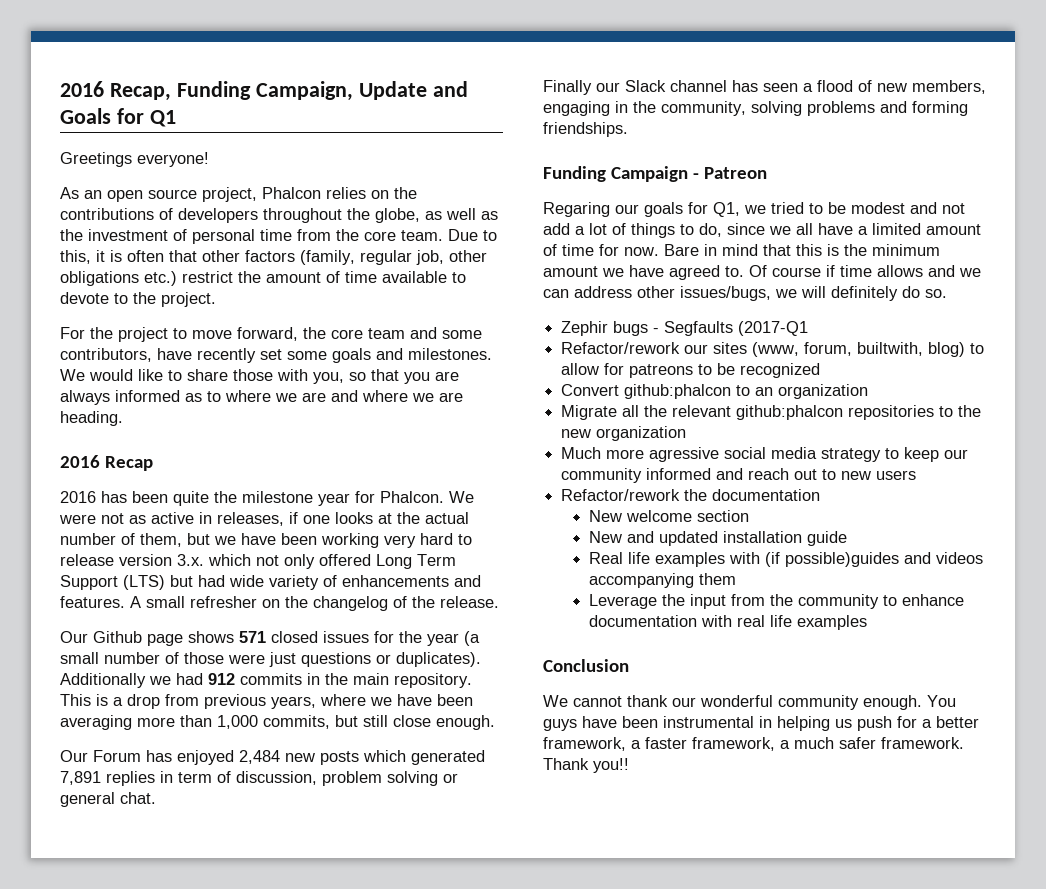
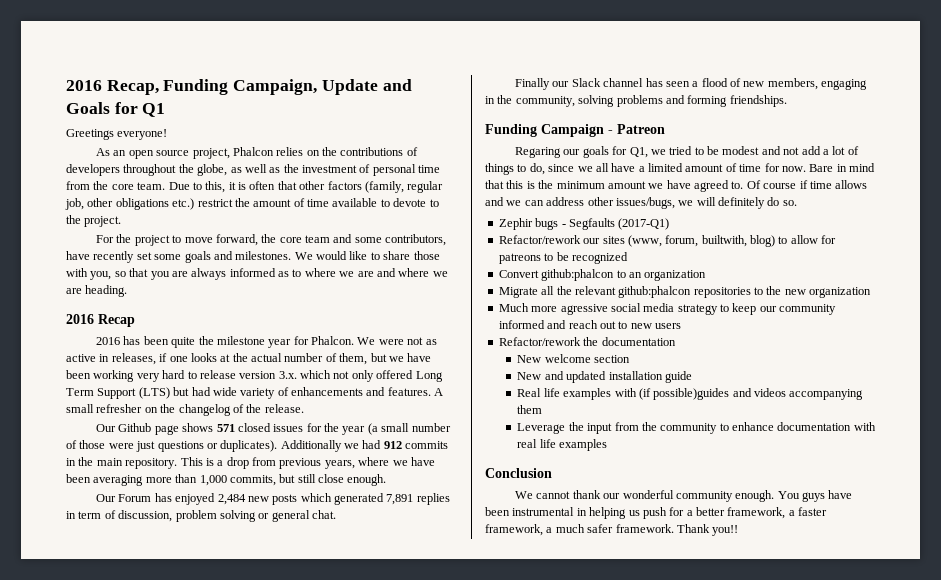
- Zephir bugs - Segfaults (2017-Q1
+ Zephir bugs - Segfaults (2017-Q1)

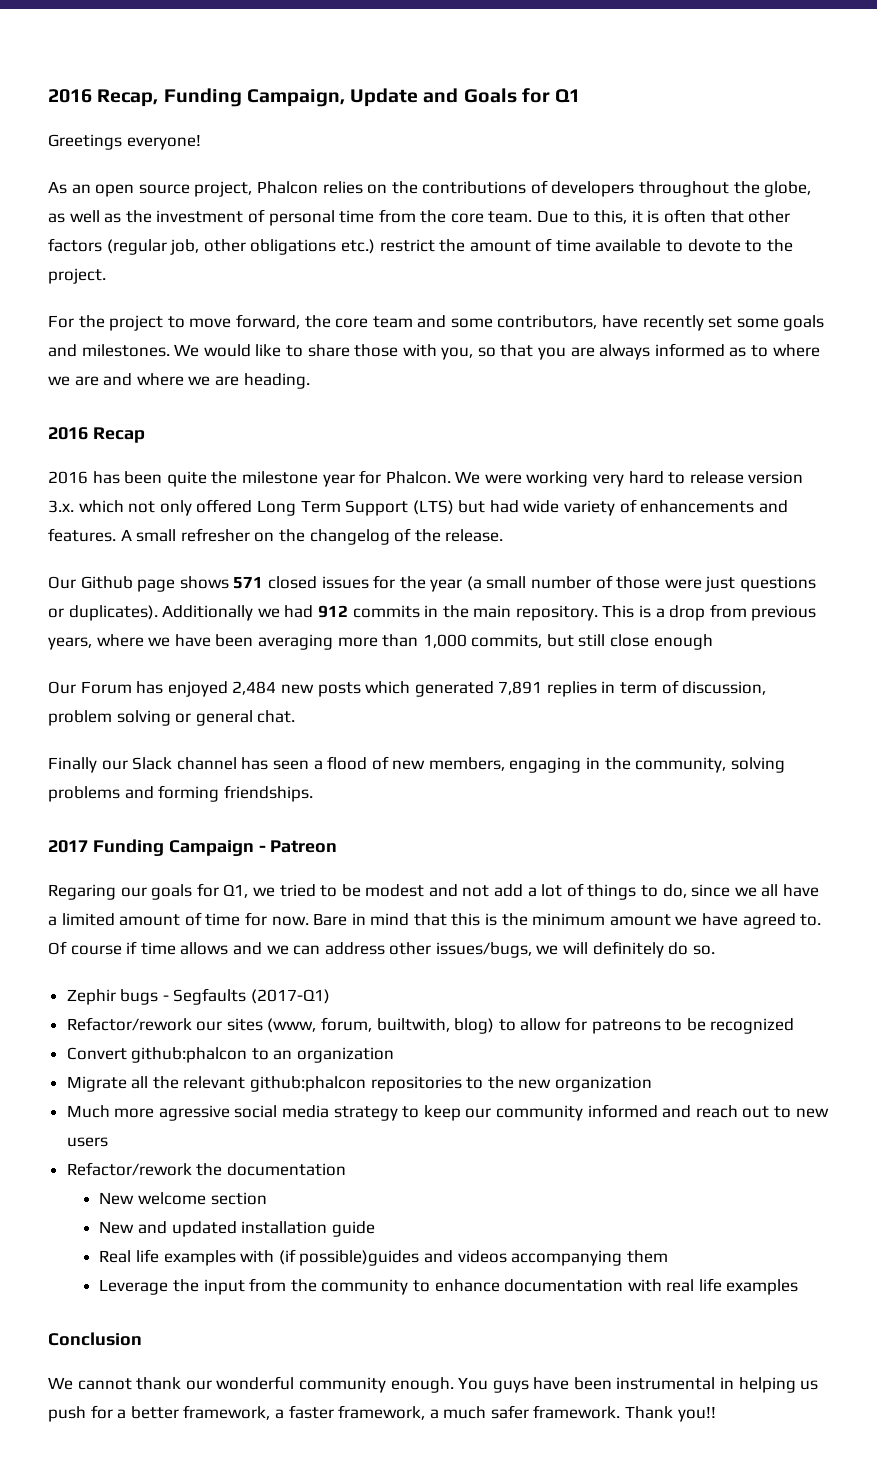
- Due to this, it is often that other factors (family, regular job, other obligations etc.) restrict the amount of time available to devote to the project.
+ Due to this, it is often that other factors (regular job, other obligations etc.) restrict the amount of time available to devote to the project.
- We were not as active in releases, if one looks at the actual number of them, but we have been working very hard to release version 3.x. which not only offered Long Term Support (LTS) but had wide variety of enhancements and features.
+ We were working very hard to release version 3.x. which not only offered Long Term Support (LTS) but had wide variety of enhancements and features.
- This is a drop from previous years, where we have been averaging more than 1,000 commits, but still close enough.
+ This is a drop from previous years, where we have been averaging more than 1,000 commits, but still close enough
- Funding Campaign - Patreon
+ 2017 Funding Campaign - Patreon

